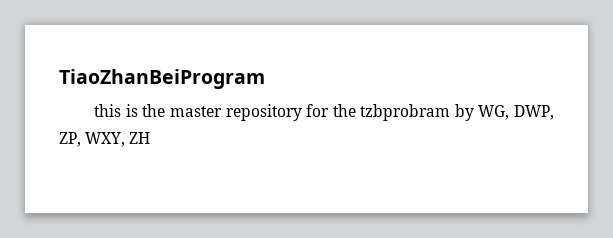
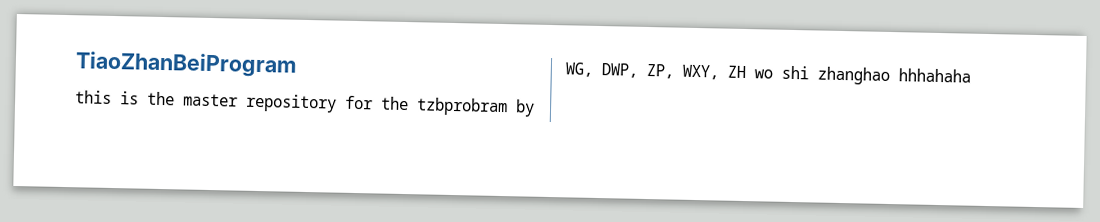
- this is the master repository for the tzbprobram by WG, DWP, ZP, WXY, ZH
+ this is the master repository for the tzbprobram by WG, DWP, ZP, WXY, ZH wo shi zhanghao hhhahaha

